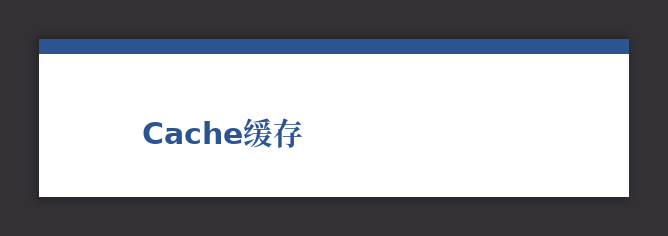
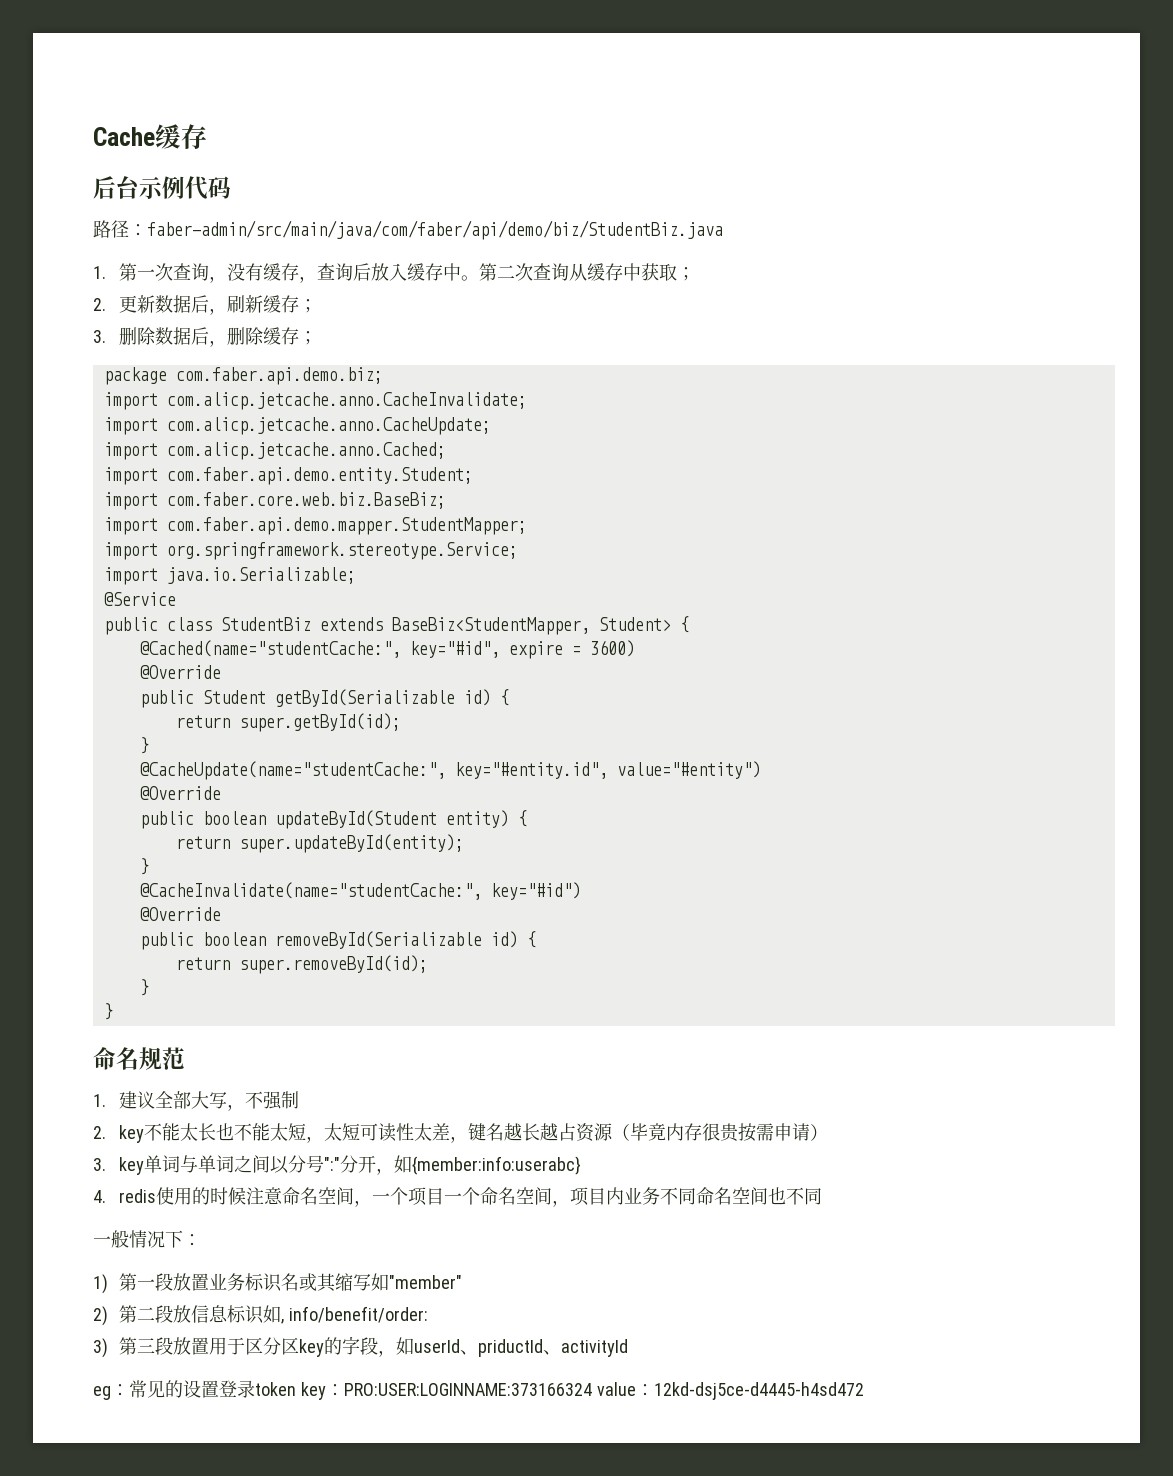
+ 后台示例代码
+ 路径：faber-admin/src/main/java/com/faber/api/demo/biz/StudentBiz.java
+ 1.第一次查询，没有缓存，查询后放入缓存中。第二次查询从缓存中获取；
+ 2.更新数据后，刷新缓存；
+ 3.删除数据后，删除缓存；
+ package com.faber.api.demo.biz;
+ import com.alicp.jetcache.anno.CacheInvalidate;
+ import com.alicp.jetcache.anno.CacheUpdate;
+ import com.alicp.jetcache.anno.Cached;
+ import com.faber.api.demo.entity.Student;
+ import com.faber.core.web.biz.BaseBiz;
+ import com.faber.api.demo.mapper.StudentMapper;
+ import org.springframework.stereotype.Service;
+ import java.io.Serializable;
+ @Service
+ public class StudentBiz extends BaseBiz<StudentMapper, Student> {
+ @Cached(name="studentCache:", key="#id", expire = 3600)
+ @Override
+ public Student getById(Serializable id) {
+ return super.getById(id);
+ }
+ @CacheUpdate(name="studentCache:", key="#entity.id", value="#entity")
+ @Override
+ public boolean updateById(Student entity) {
+ return super.updateById(entity);
+ }
+ @CacheInvalidate(name="studentCache:", key="#id")
+ @Override
+ public boolean removeById(Serializable id) {
+ return super.removeById(id);
+ }
+ }
+ 命名规范
+ 1.建议全部大写，不强制
+ 2. key不能太长也不能太短，太短可读性太差，键名越长越占资源（毕竟内存很贵按需申请）
+ 3. key单词与单词之间以分号":"分开，如{member:info:userabc}
+ 4. redis使用的时候注意命名空间，一个项目一个命名空间，项目内业务不同命名空间也不同
+ 一般情况下：
+ 1)第一段放置业务标识名或其缩写如"member"
+ 2)第二段放信息标识如, info/benefit/order:
+ 3)第三段放置用于区分区key的字段，如userId、priductId、activityId
+ eg：常见的设置登录token key：PRO:USER:LOGINNAME:373166324 value：12kd-dsj5ce-d4445-h4sd472

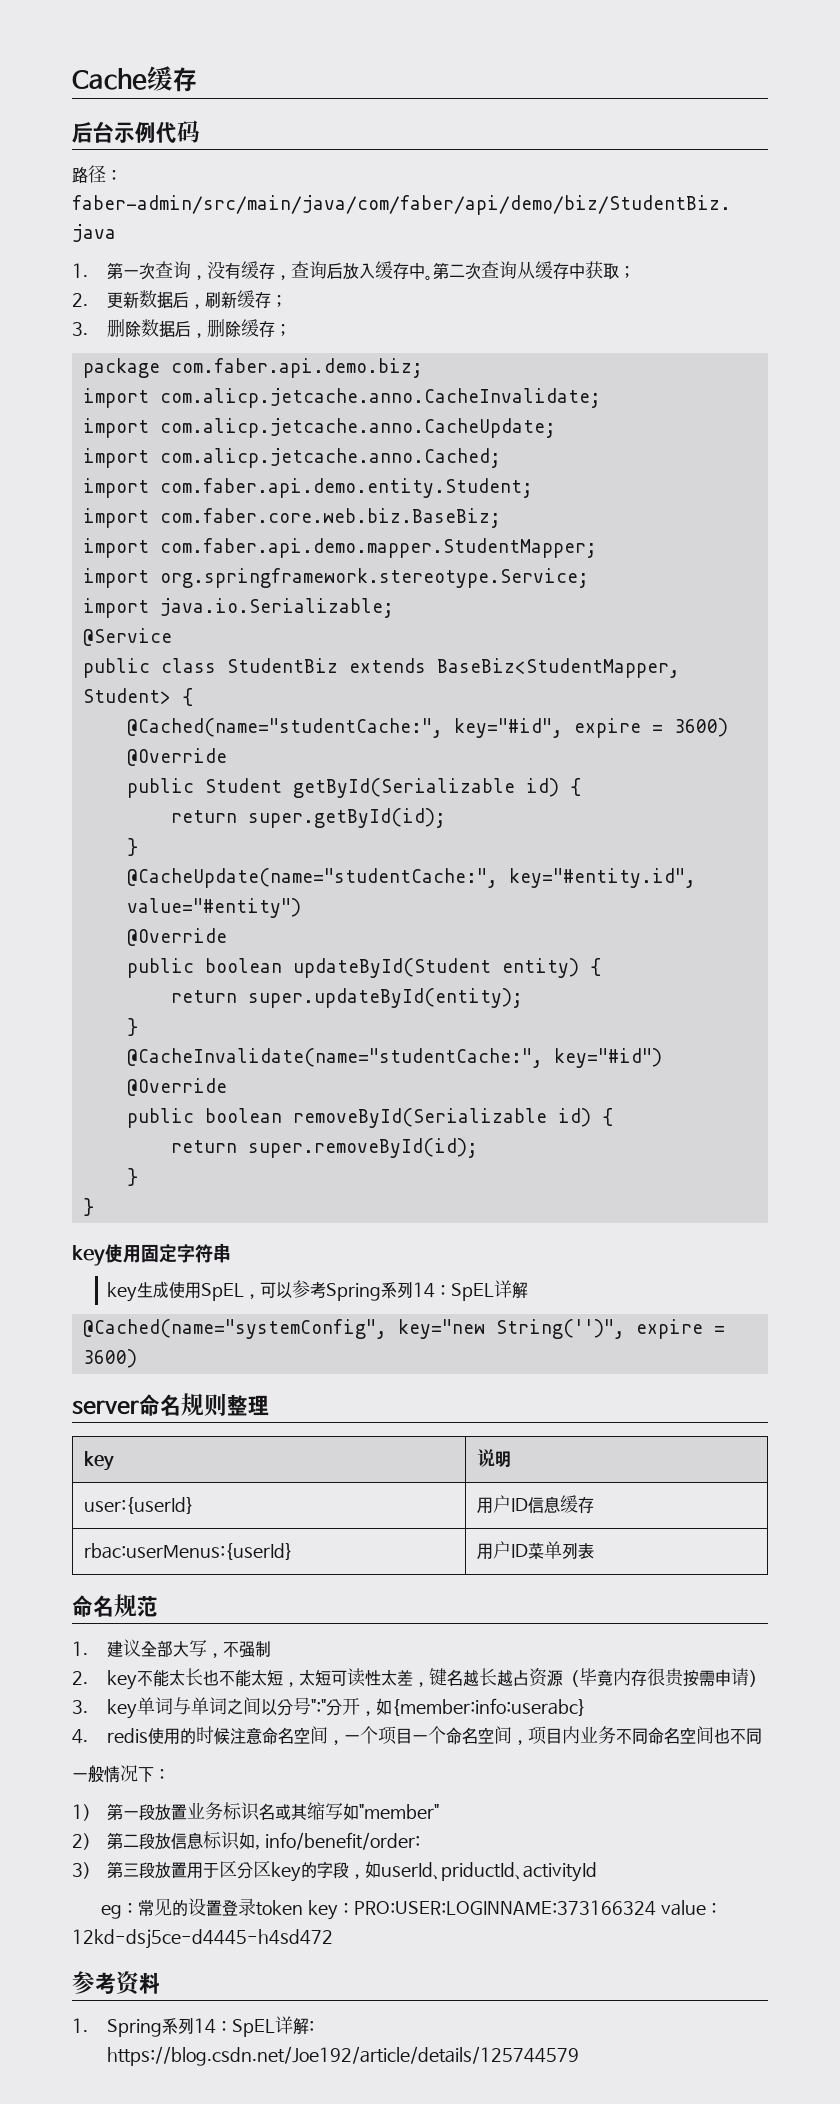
+ key使用固定字符串
+ key生成使用SpEL，可以参考Spring系列14：SpEL详解
+ @Cached(name="systemConfig", key="new String('')", expire = 3600)
+ server命名规则整理
+ key | 说明
+ user:{userId} | 用户ID信息缓存
+ rbac:userMenus:{userId} | 用户ID菜单列表
+ 参考资料
+ 1. Spring系列14：SpEL详解: https://blog.csdn.net/Joe192/article/details/125744579

